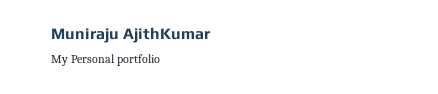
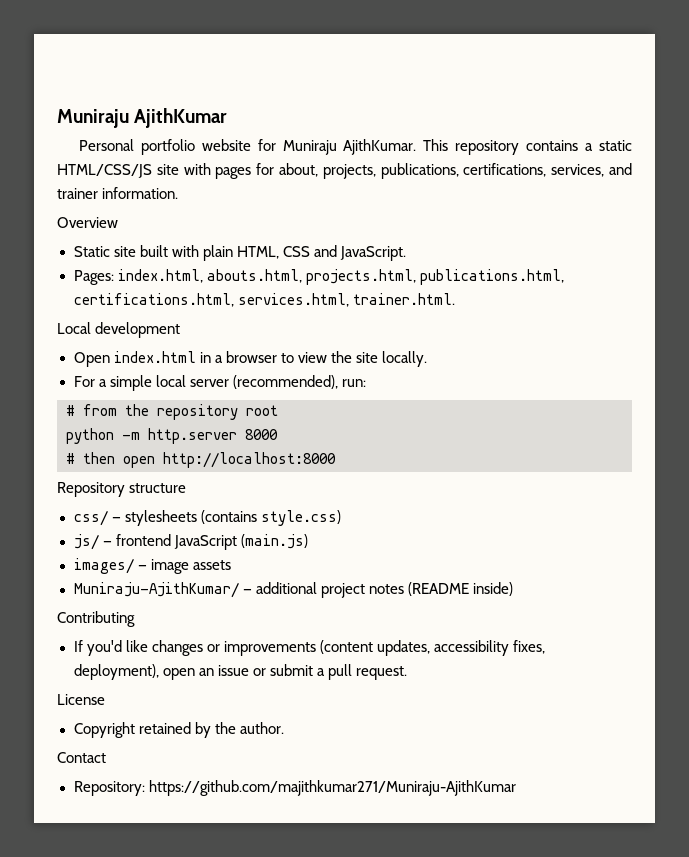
- My Personal portfolio
+ Personal portfolio website for Muniraju AjithKumar. This repository contains a static HTML/CSS/JS site with pages for about, projects, publications, certifications, services, and trainer information.
+ Overview
+ Static site built with plain HTML, CSS and JavaScript.
+ Pages: index.html, abouts.html, projects.html, publications.html, certifications.html, services.html, trainer.html.
+ Local development
+ Open index.html in a browser to view the site locally.
+ For a simple local server (recommended), run:
+ # from the repository root
+ python -m http.server 8000
+ # then open http://localhost:8000
+ Repository structure
+ css/ — stylesheets (contains style.css)
+ js/ — frontend JavaScript (main.js)
+ images/ — image assets
+ Muniraju-AjithKumar/ — additional project notes (README inside)
+ Contributing
+ If you'd like changes or improvements (content updates, accessibility fixes, deployment), open an issue or submit a pull request.
+ License
+ Copyright retained by the author.
+ Contact
+ Repository: https://github.com/majithkumar271/Muniraju-AjithKumar

